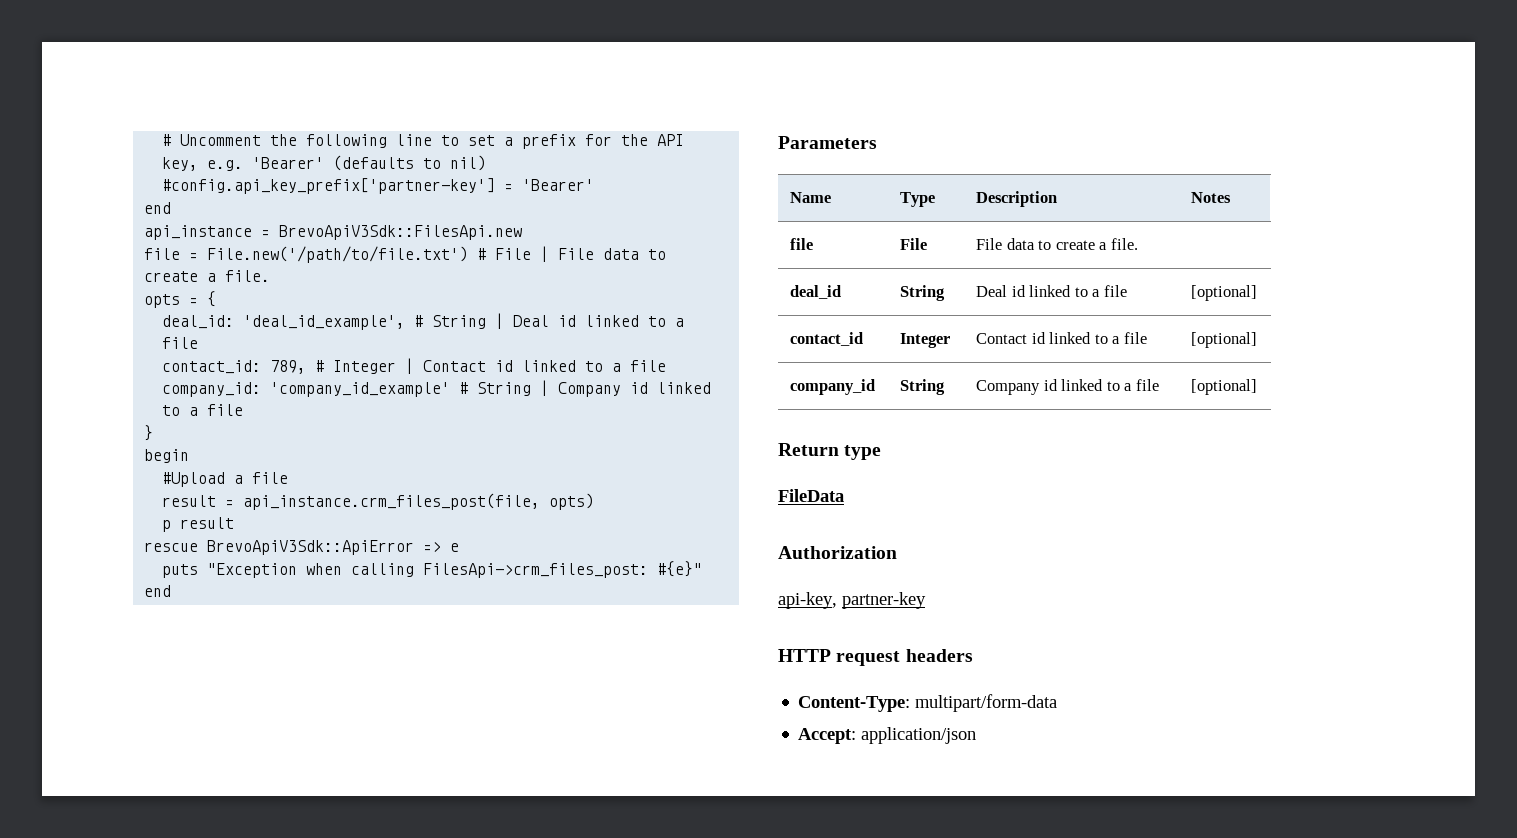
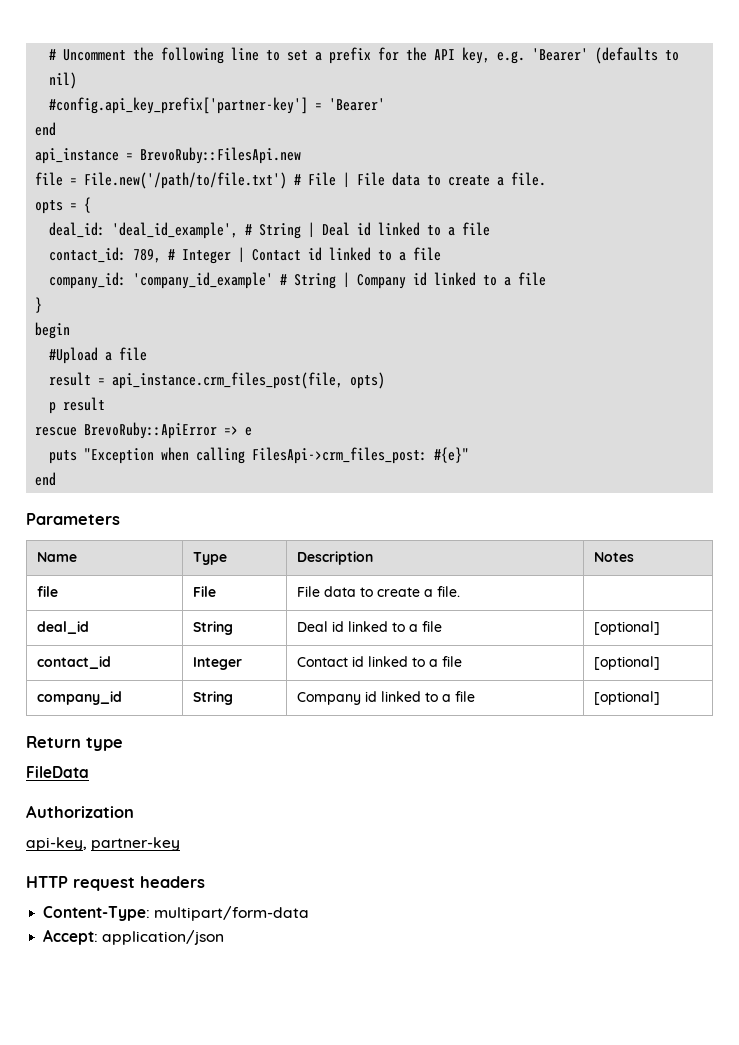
- api_instance = BrevoApiV3Sdk::FilesApi.new
+ api_instance = BrevoRuby::FilesApi.new
- rescue BrevoApiV3Sdk::ApiError => e
+ rescue BrevoRuby::ApiError => e

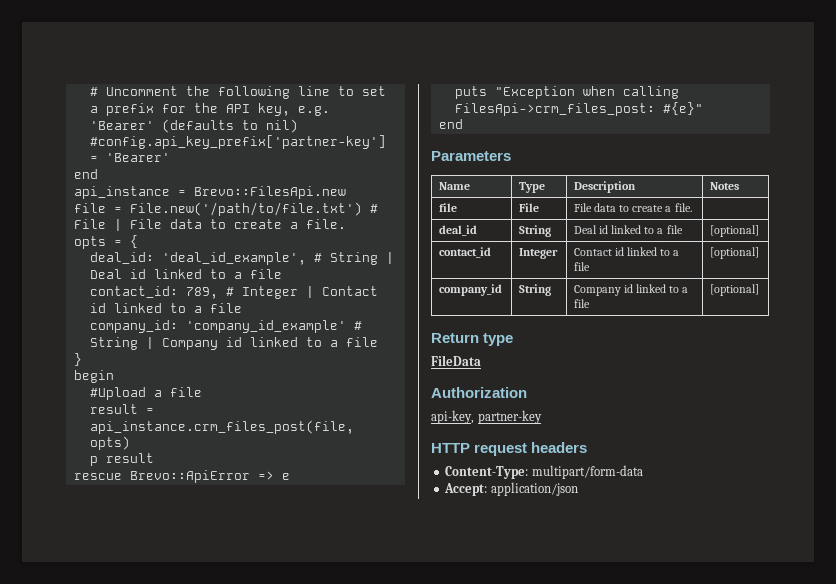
- api_instance = BrevoRuby::FilesApi.new
+ api_instance = Brevo::FilesApi.new
- rescue BrevoRuby::ApiError => e
+ rescue Brevo::ApiError => e

